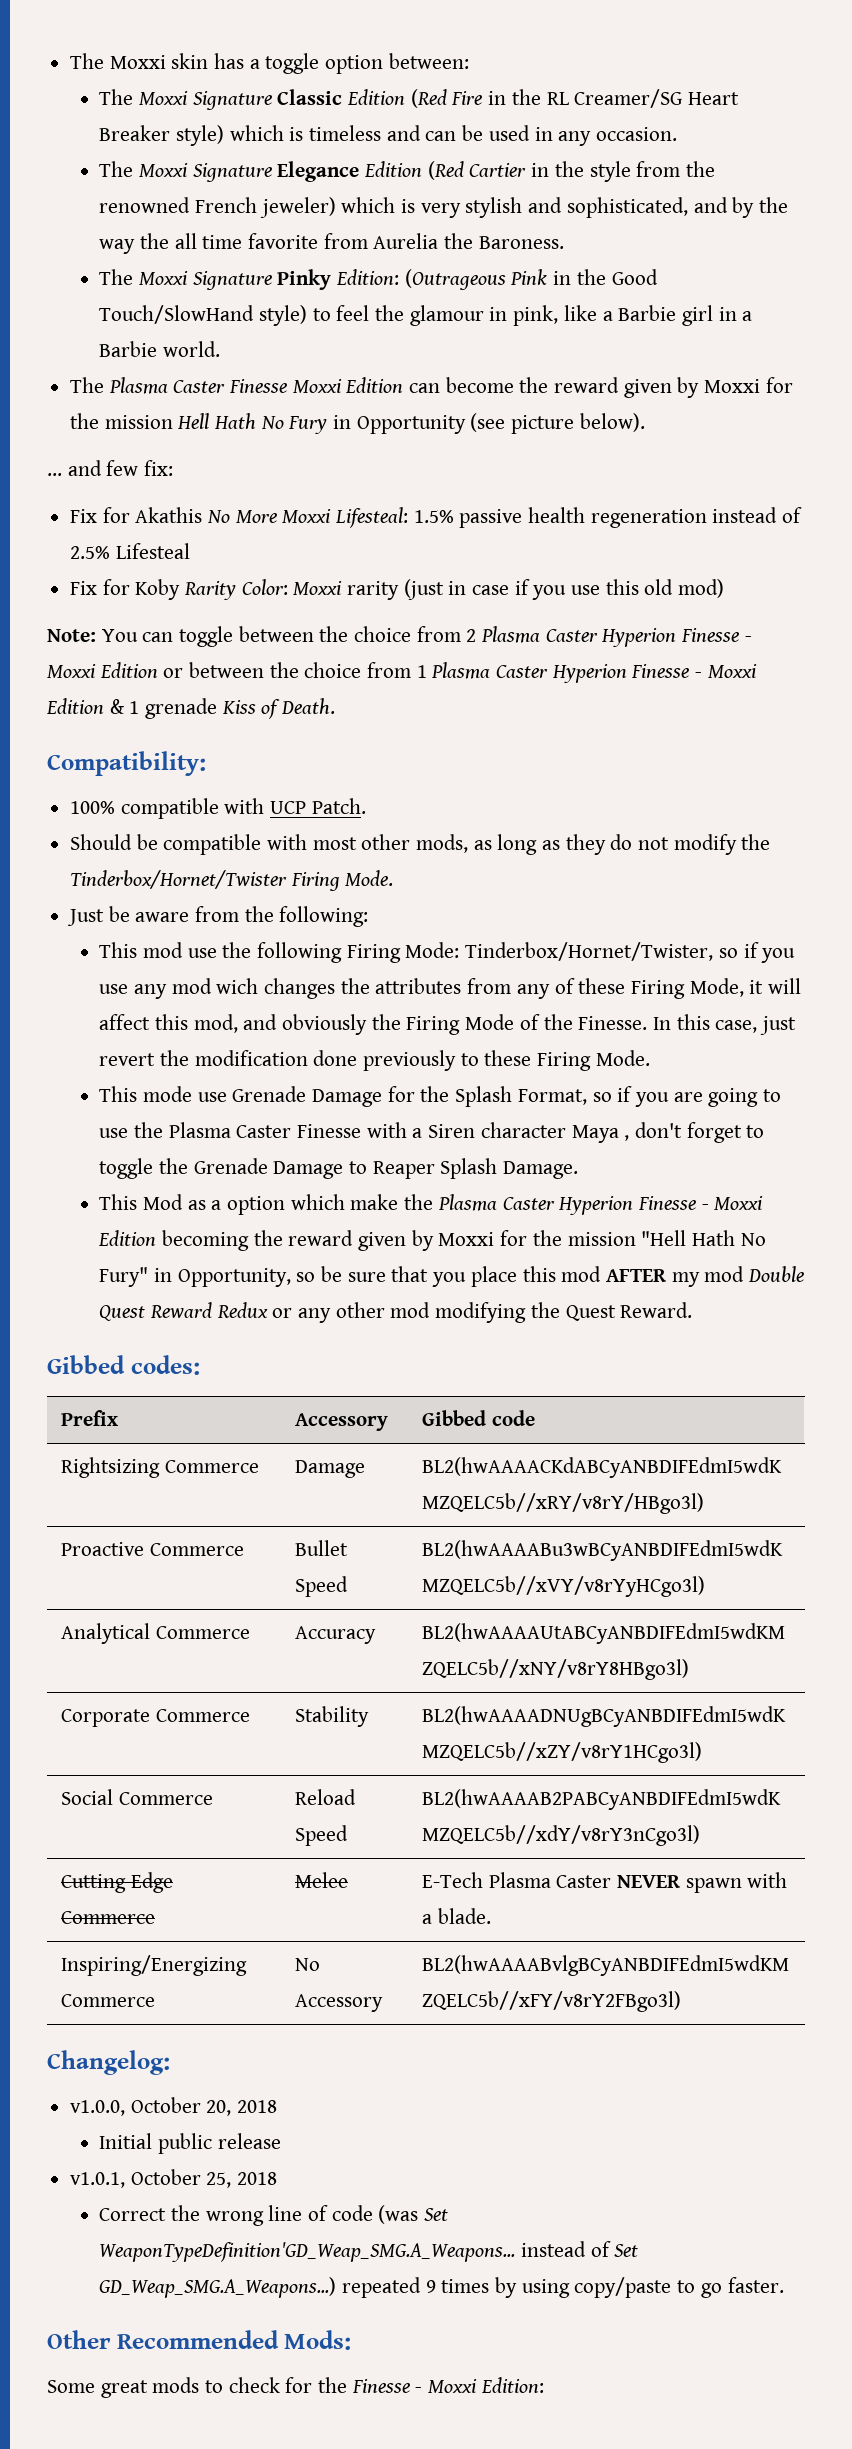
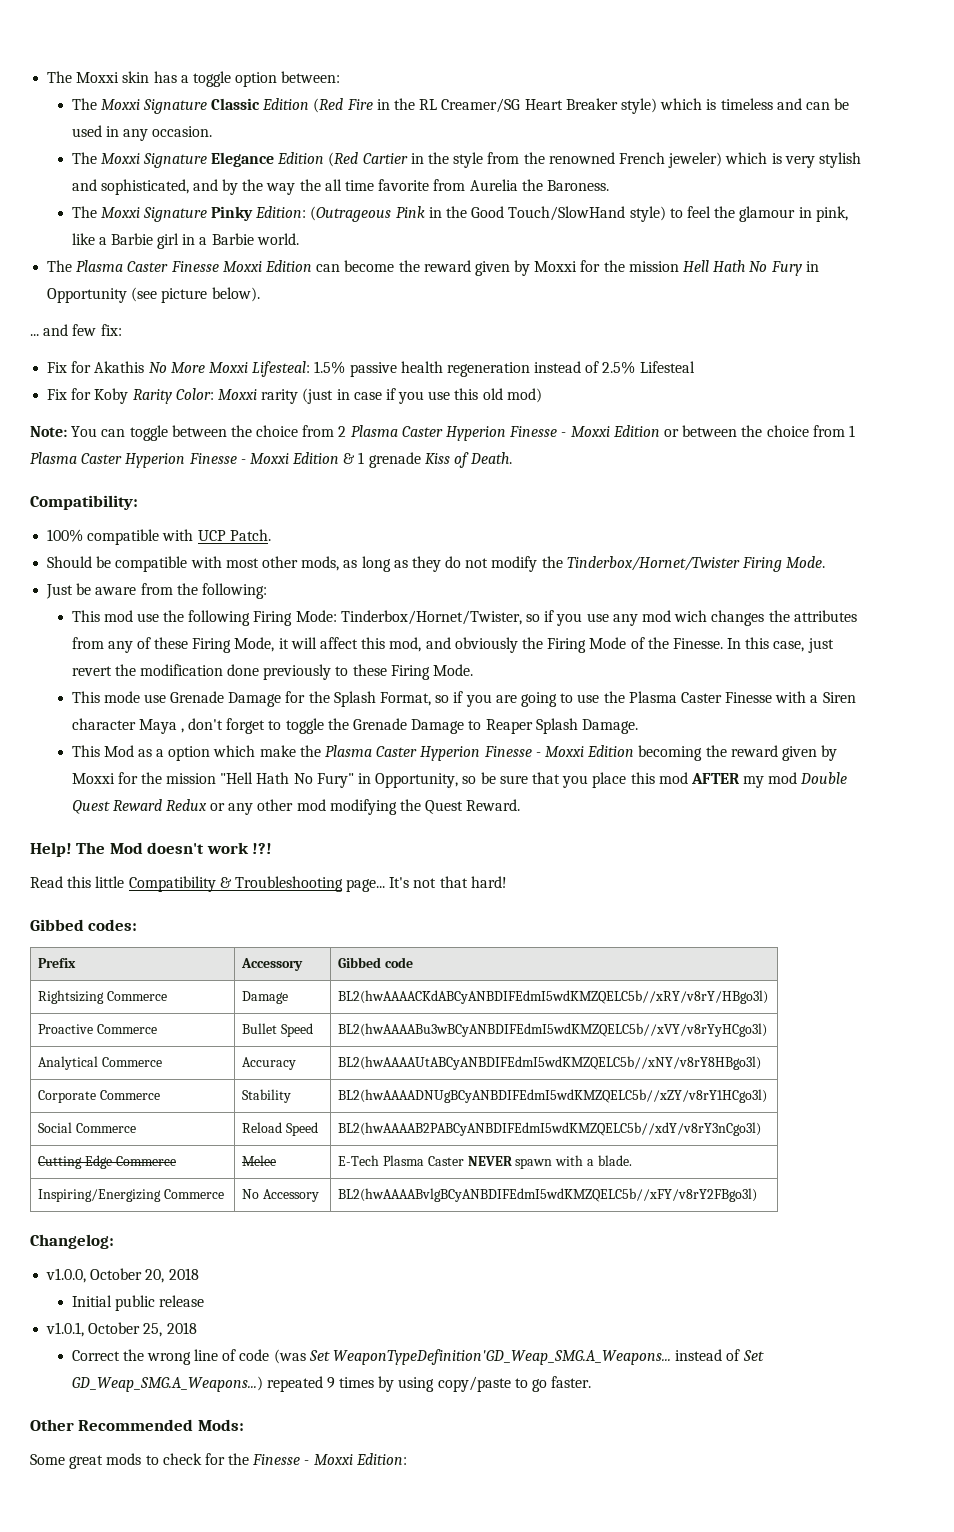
+ Help! The Mod doesn't work !?!
+ Read this little Compatibility & Troubleshooting page... It's not that hard!

